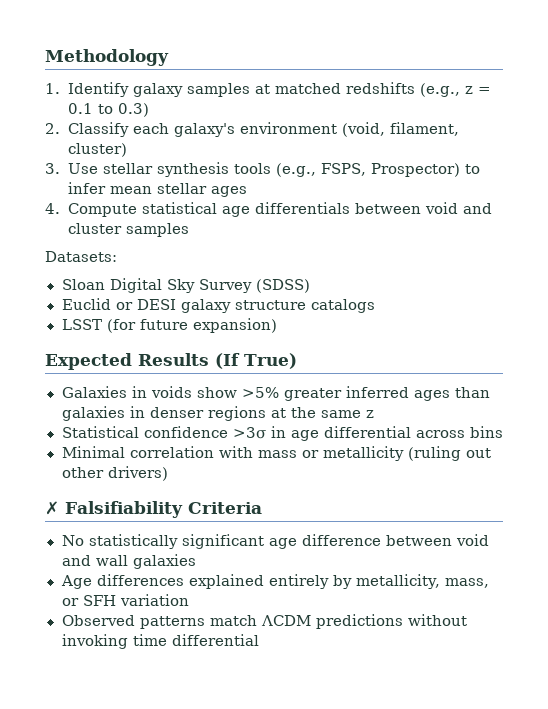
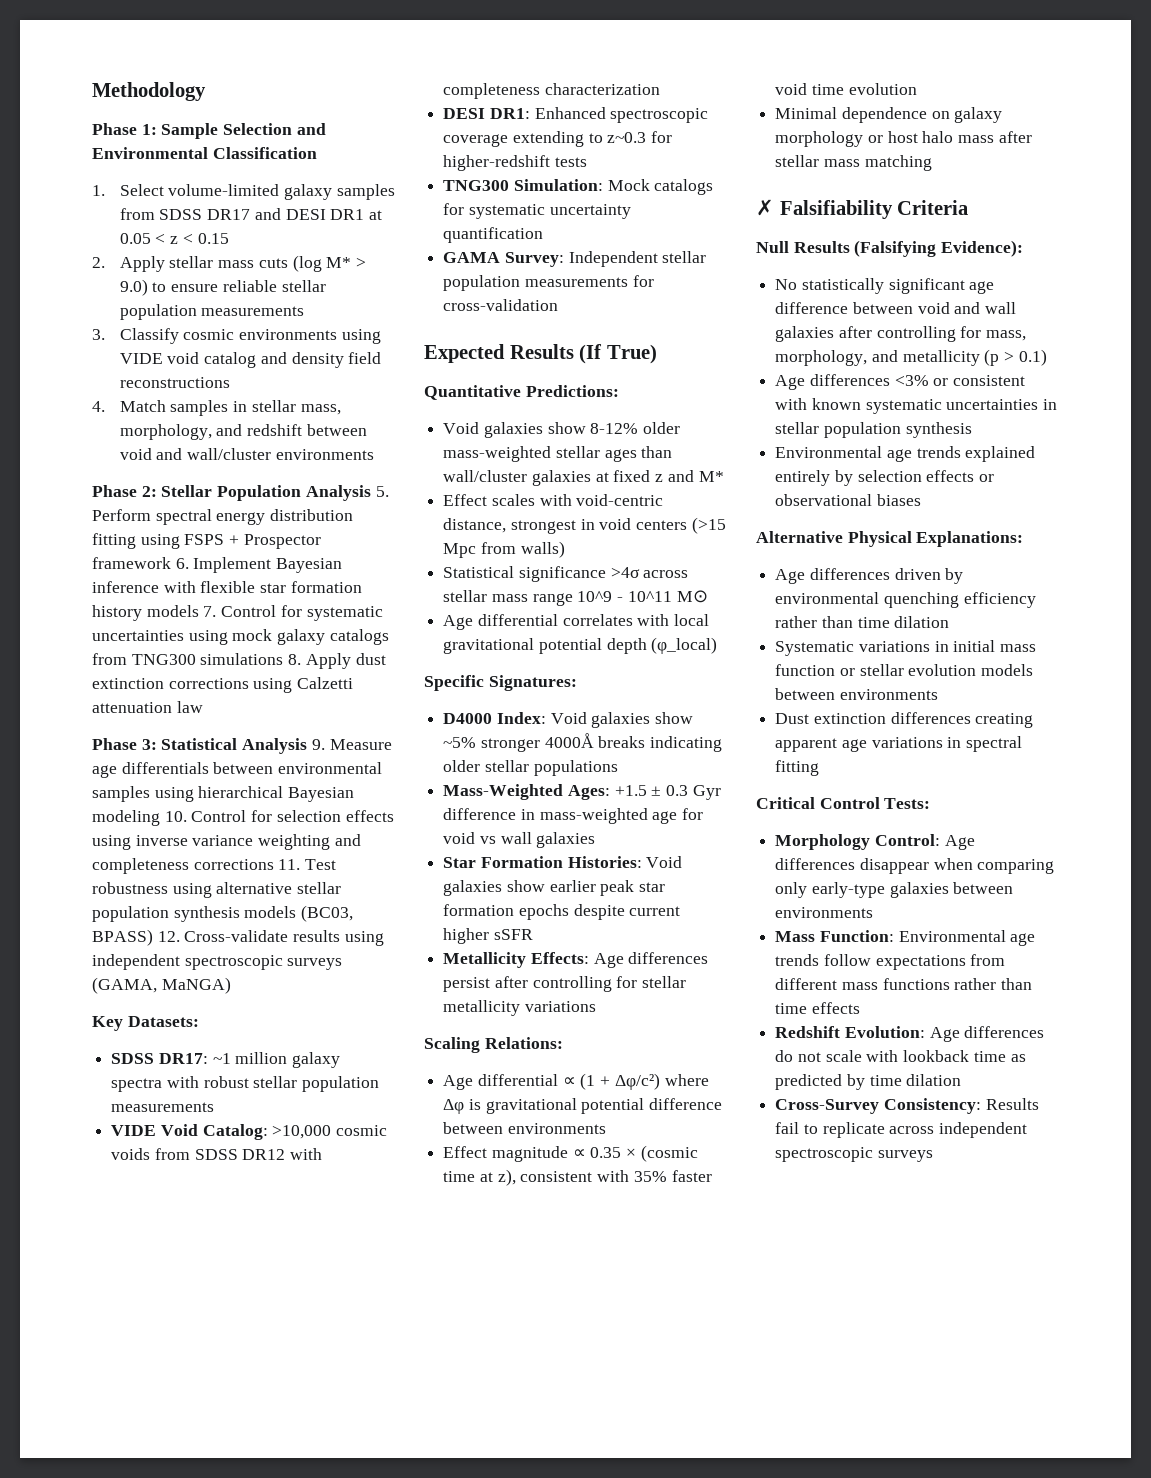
- 1. Identify galaxy samples at matched redshifts (e.g., z = 0.1 to 0.3)
- 2. Classify each galaxy's environment (void, filament, cluster)
- 3. Use stellar synthesis tools (e.g., FSPS, Prospector) to infer mean stellar ages
- 4. Compute statistical age differentials between void and cluster samples
- Datasets:
- Sloan Digital Sky Survey (SDSS)
- Euclid or DESI galaxy structure catalogs
- LSST (for future expansion)
+ Phase 1: Sample Selection and Environmental Classification
+ 1. Select volume-limited galaxy samples from SDSS DR17 and DESI DR1 at 0.05 < z < 0.15
+ 2. Apply stellar mass cuts (log M* > 9.0) to ensure reliable stellar population measurements
+ 3. Classify cosmic environments using VIDE void catalog and density field reconstructions
+ 4. Match samples in stellar mass, morphology, and redshift between void and wall/cluster environments
+ Phase 2: Stellar Population Analysis 5. Perform spectral energy distribution fitting using FSPS + Prospector framework 6. Implement Bayesian inference with flexible star formation history models 7. Control for systematic uncertainties using mock galaxy catalogs from TNG300 simulations 8. Apply dust extinction corrections using Calzetti attenuation law
+ Phase 3: Statistical Analysis 9. Measure age differentials between environmental samples using hierarchical Bayesian modeling 10. Control for selection effects using inverse variance weighting and completeness corrections 11. Test robustness using alternative stellar population synthesis models (BC03, BPASS) 12. Cross-validate results using independent spectroscopic surveys (GAMA, MaNGA)
+ Key Datasets:
+ SDSS DR17: ~1 million galaxy spectra with robust stellar population measurements
+ VIDE Void Catalog: >10,000 cosmic voids from SDSS DR12 with completeness characterization
+ DESI DR1: Enhanced spectroscopic coverage extending to z~0.3 for higher-redshift tests
+ TNG300 Simulation: Mock catalogs for systematic uncertainty quantification
+ GAMA Survey: Independent stellar population measurements for cross-validation
  Expected Results (If True)
- Galaxies in voids show >5% greater inferred ages than galaxies in denser regions at the same z
- Statistical confidence >3σ in age differential across bins
- Minimal correlation with mass or metallicity (ruling out other drivers)
+ Quantitative Predictions:
+ Void galaxies show 8-12% older mass-weighted stellar ages than wall/cluster galaxies at fixed z and M*
+ Effect scales with void-centric distance, strongest in void centers (>15 Mpc from walls)
+ Statistical significance >4σ across stellar mass range 10^9 - 10^11 M⊙
+ Age differential correlates with local gravitational potential depth (φ_local)
+ Specific Signatures:
+ D4000 Index: Void galaxies show ~5% stronger 4000Å breaks indicating older stellar populations
+ Mass-Weighted Ages: +1.5 ± 0.3 Gyr difference in mass-weighted age for void vs wall galaxies
+ Star Formation Histories: Void galaxies show earlier peak star formation epochs despite current higher sSFR
+ Metallicity Effects: Age differences persist after controlling for stellar metallicity variations
+ Scaling Relations:
+ Age differential ∝ (1 + Δφ/c²) where Δφ is gravitational potential difference between environments
+ Effect magnitude ∝ 0.35 × (cosmic time at z), consistent with 35% faster void time evolution
+ Minimal dependence on galaxy morphology or host halo mass after stellar mass matching
+ Null Results (Falsifying Evidence):
- No statistically significant age difference between void and wall galaxies
- Age differences explained entirely by metallicity, mass, or SFH variation
- Observed patterns match ΛCDM predictions without invoking time differential
+ No statistically significant age difference between void and wall galaxies after controlling for mass, morphology, and metallicity (p > 0.1)
+ Age differences <3% or consistent with known systematic uncertainties in stellar population synthesis
+ Environmental age trends explained entirely by selection effects or observational biases
+ Alternative Physical Explanations:
+ Age differences driven by environmental quenching efficiency rather than time dilation
+ Systematic variations in initial mass function or stellar evolution models between environments
+ Dust extinction differences creating apparent age variations in spectral fitting
+ Critical Control Tests:
+ Morphology Control: Age differences disappear when comparing only early-type galaxies between environments
+ Mass Function: Environmental age trends follow expectations from different mass functions rather than time effects
+ Redshift Evolution: Age differences do not scale with lookback time as predicted by time dilation
+ Cross-Survey Consistency: Results fail to replicate across independent spectroscopic surveys

